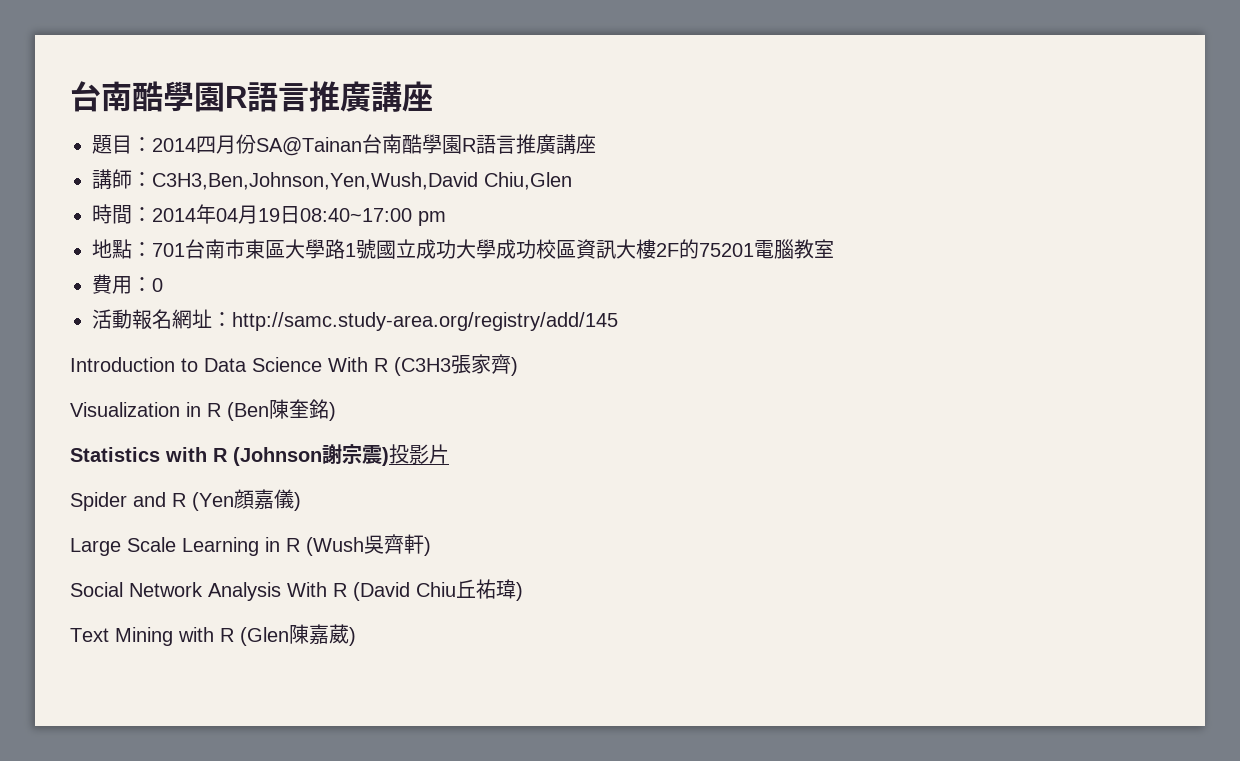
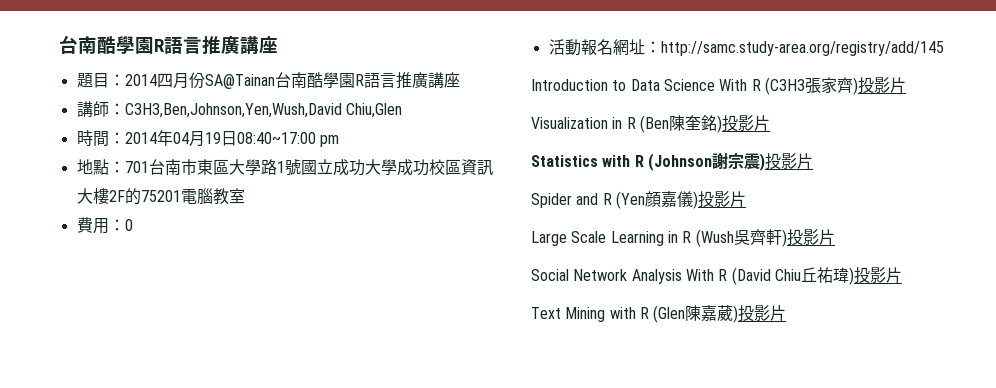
- Introduction to Data Science With R (C3H3張家齊)
+ Introduction to Data Science With R (C3H3張家齊)投影片
- Visualization in R (Ben陳奎銘)
+ Visualization in R (Ben陳奎銘)投影片
- Spider and R (Yen顔嘉儀)
+ Spider and R (Yen顔嘉儀)投影片
- Large Scale Learning in R (Wush吳齊軒)
+ Large Scale Learning in R (Wush吳齊軒)投影片
- Social Network Analysis With R (David Chiu丘祐瑋)
+ Social Network Analysis With R (David Chiu丘祐瑋)投影片
- Text Mining with R (Glen陳嘉葳)
+ Text Mining with R (Glen陳嘉葳)投影片

